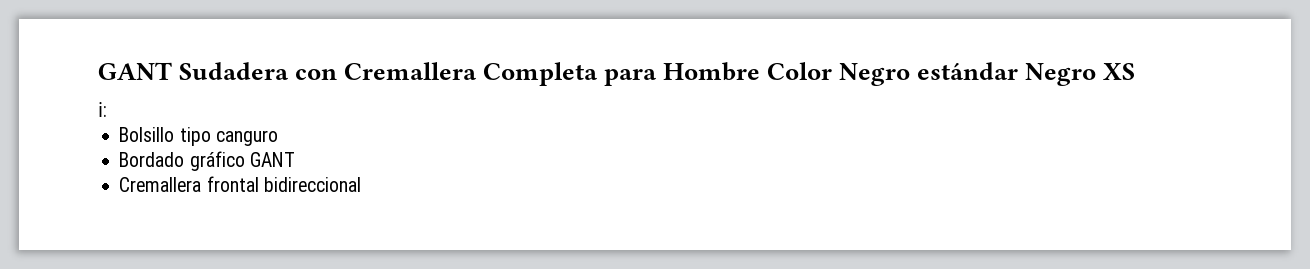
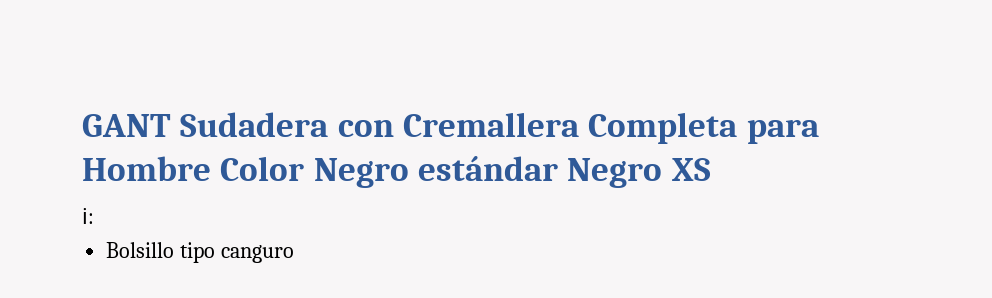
- Bordado gráfico GANT
- Cremallera frontal bidireccional

